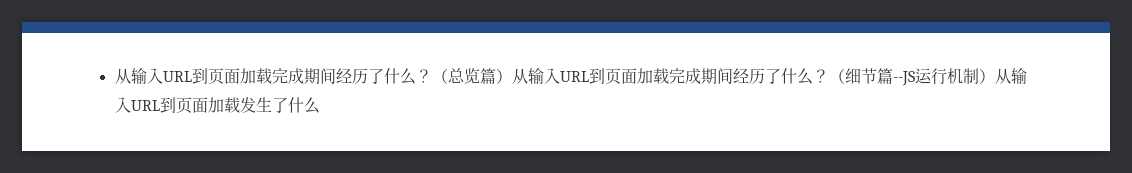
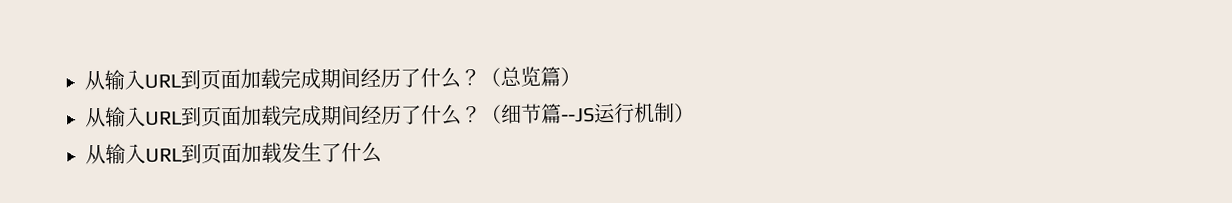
- （总览篇）从输入URL到页面加载完成期间经历了什么？
+ （总览篇）
+ 从输入URL到页面加载完成期间经历了什么？
- （细节篇--JS运行机制）从输入URL到页面加载发生了什么
+ （细节篇--JS运行机制）
+ 从输入URL到页面加载发生了什么

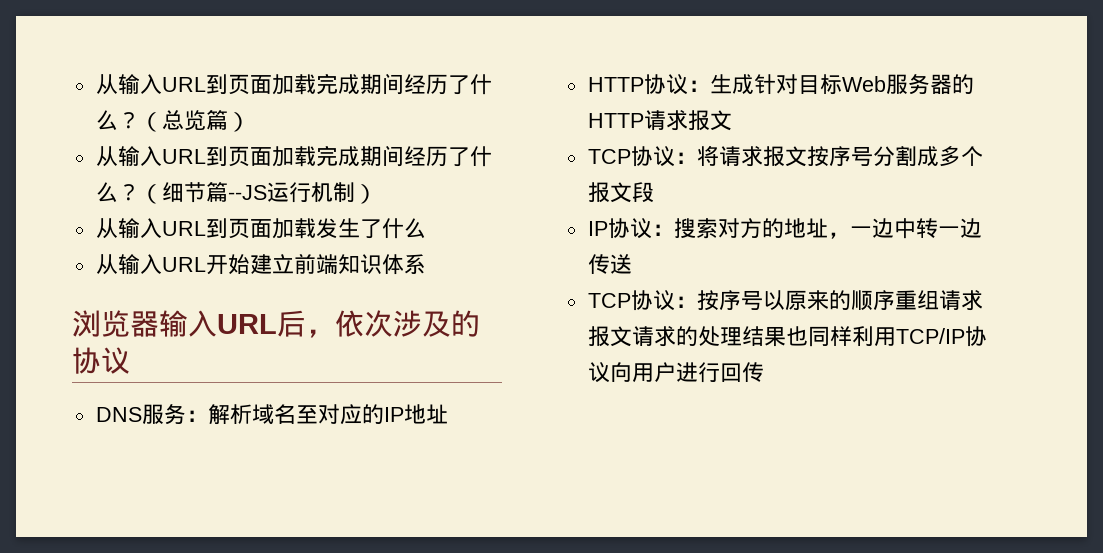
+ 从输入URL开始建立前端知识体系
+ 浏览器输入URL后，依次涉及的协议
+ DNS服务：解析域名至对应的IP地址
+ HTTP协议：生成针对目标Web服务器的HTTP请求报文
+ TCP协议：将请求报文按序号分割成多个报文段
+ IP协议：搜索对方的地址，一边中转一边传送
+ TCP协议：按序号以原来的顺序重组请求报文请求的处理结果也同样利用TCP/IP协议向用户进行回传

